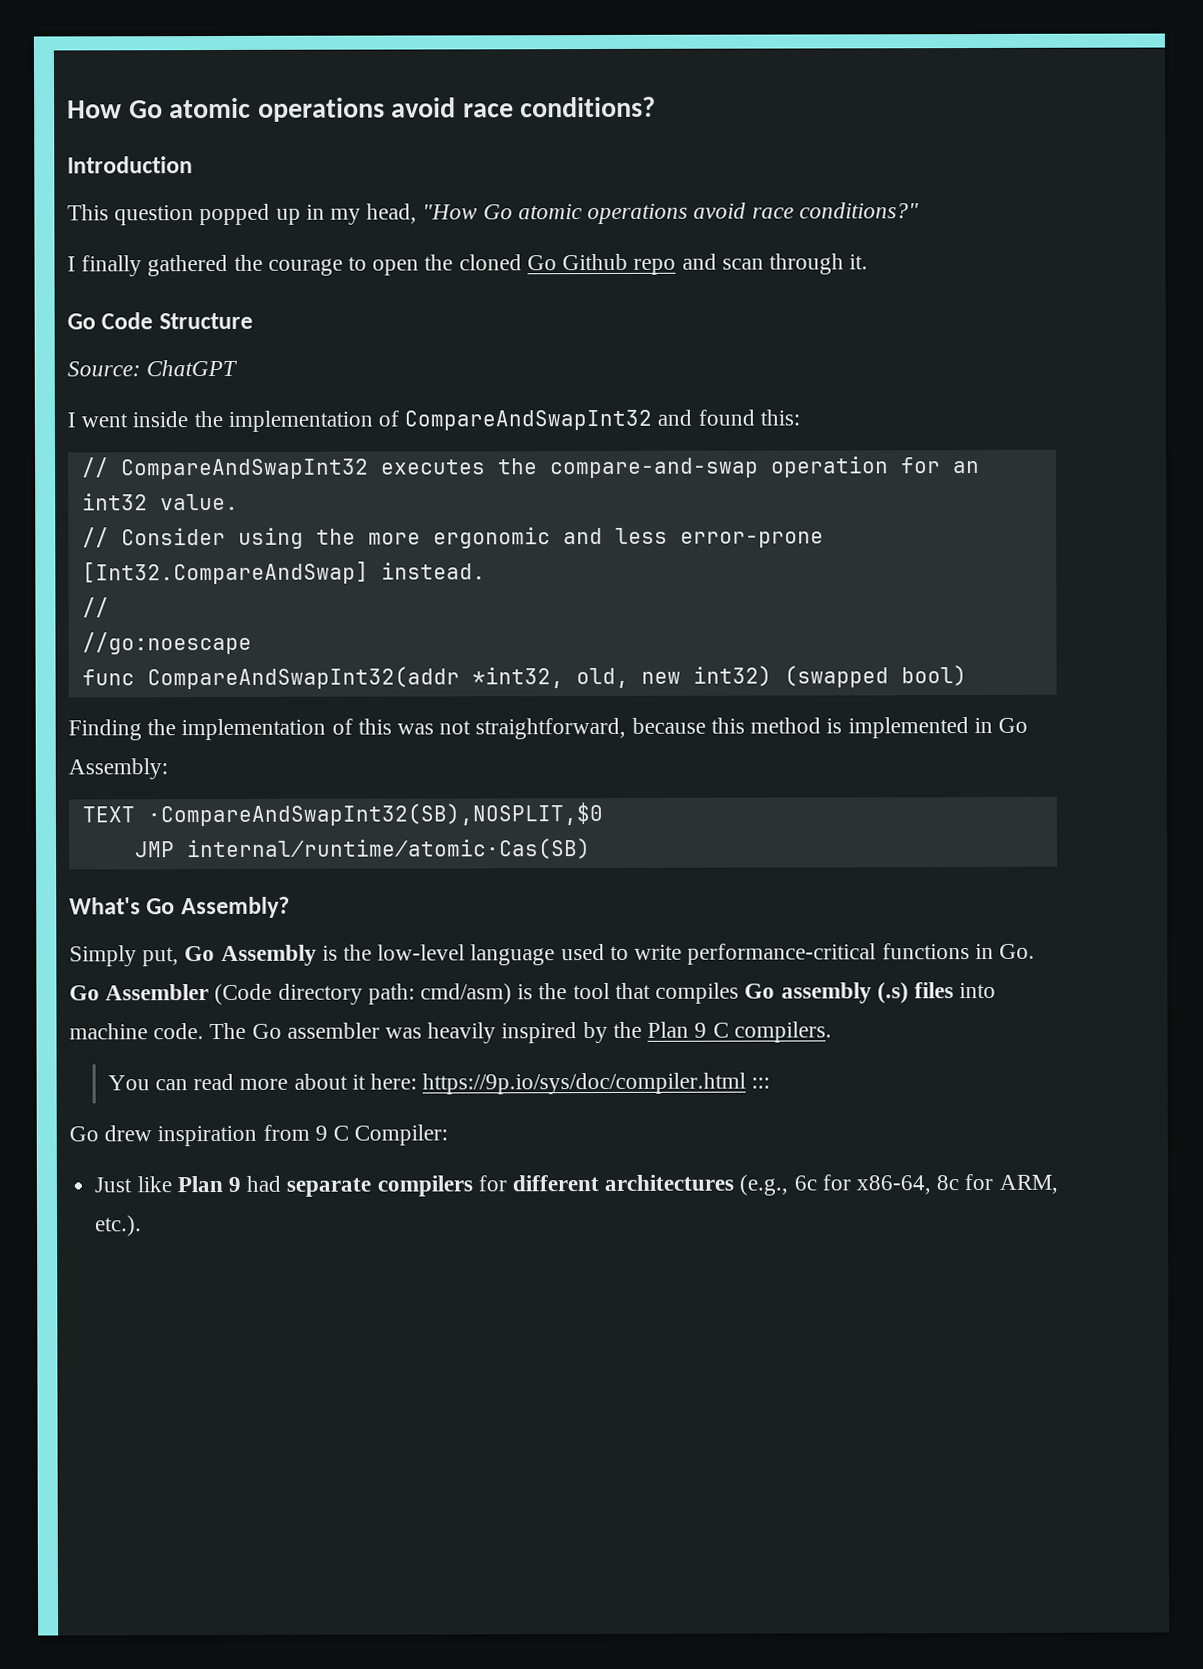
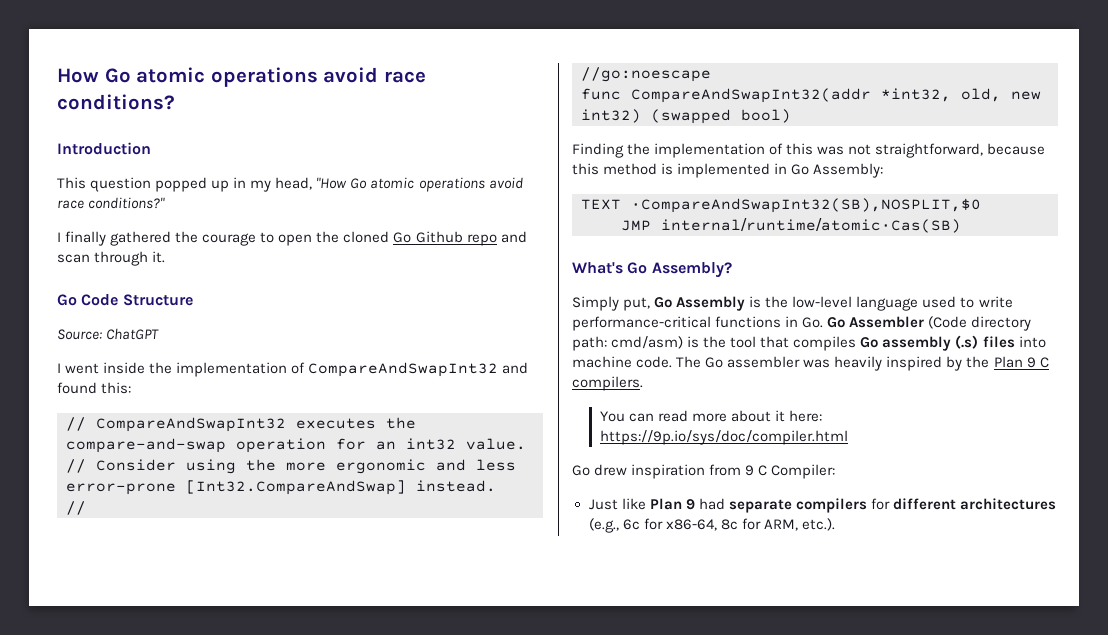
- You can read more about it here: https://9p.io/sys/doc/compiler.html :::
+ You can read more about it here: https://9p.io/sys/doc/compiler.html

